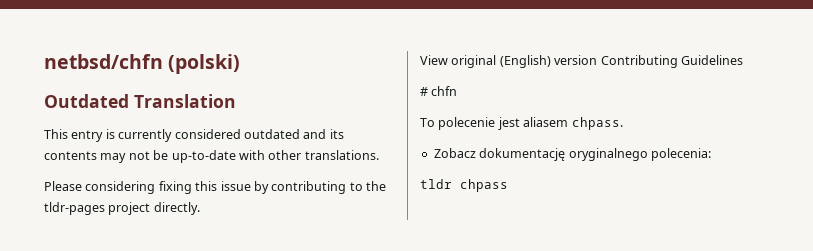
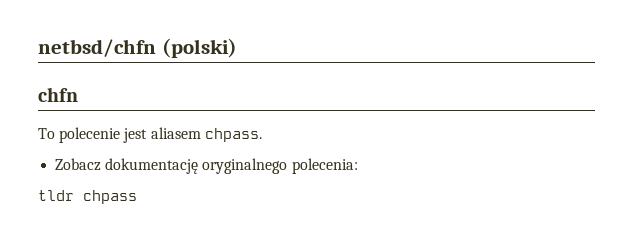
- Outdated Translation
- This entry is currently considered outdated and its contents may not be up-to-date with other translations.
- Please considering fixing this issue by contributing to the tldr-pages project directly.
- View original (English) version Contributing Guidelines
- # chfn
+ chfn

